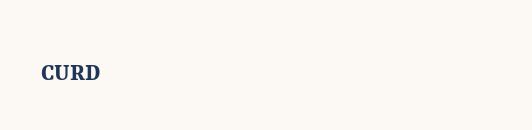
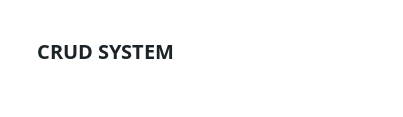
- CURD
+ CRUD SYSTEM

